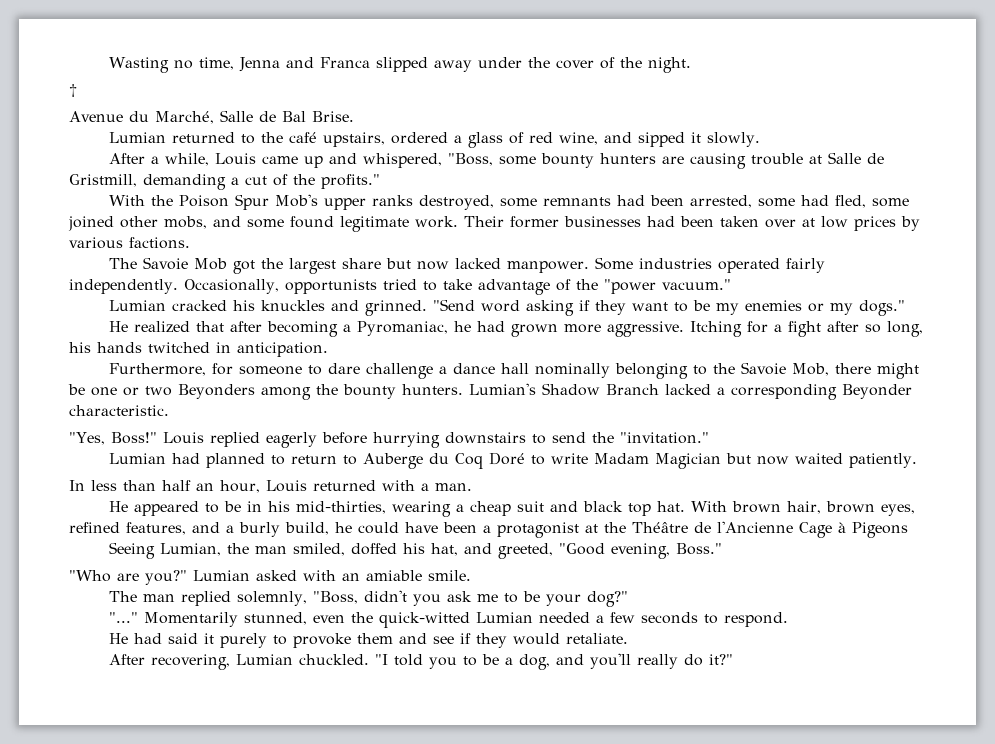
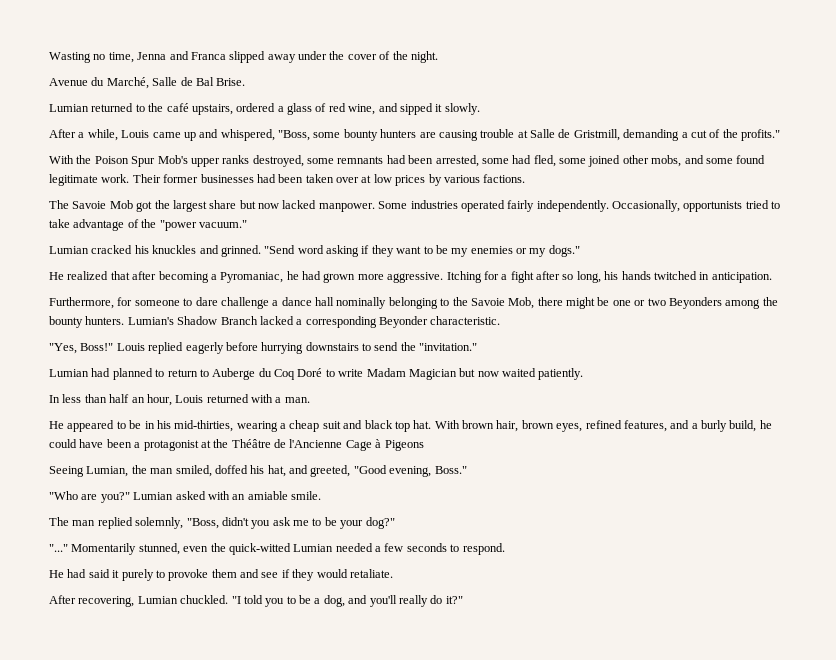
- †

